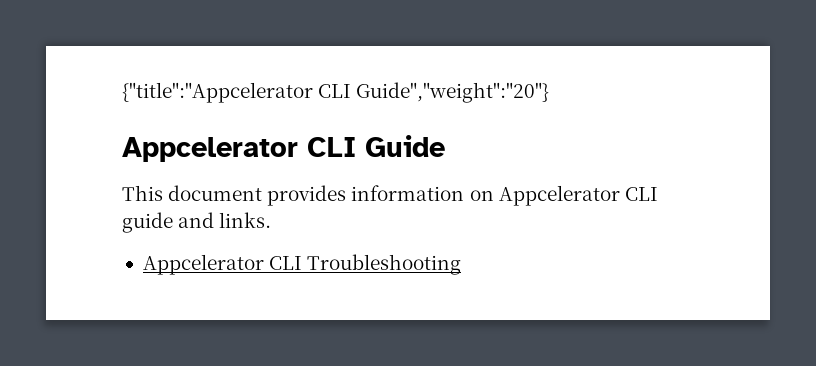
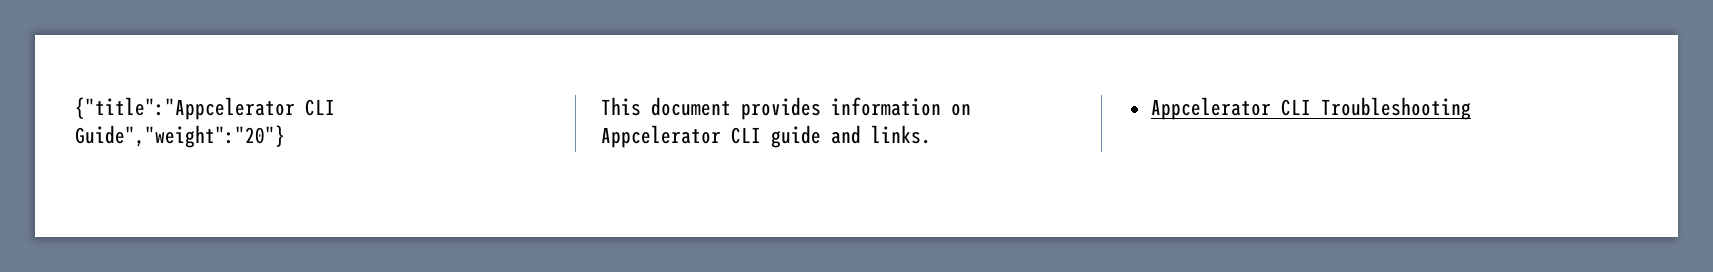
- Appcelerator CLI Guide

